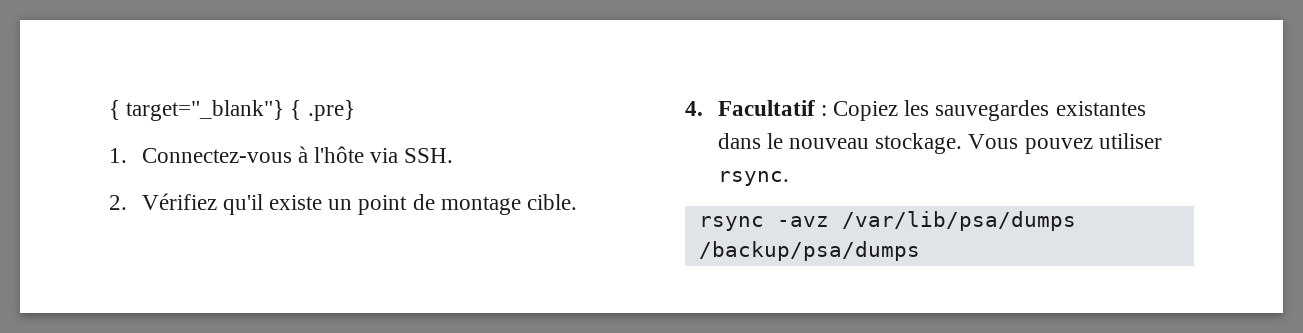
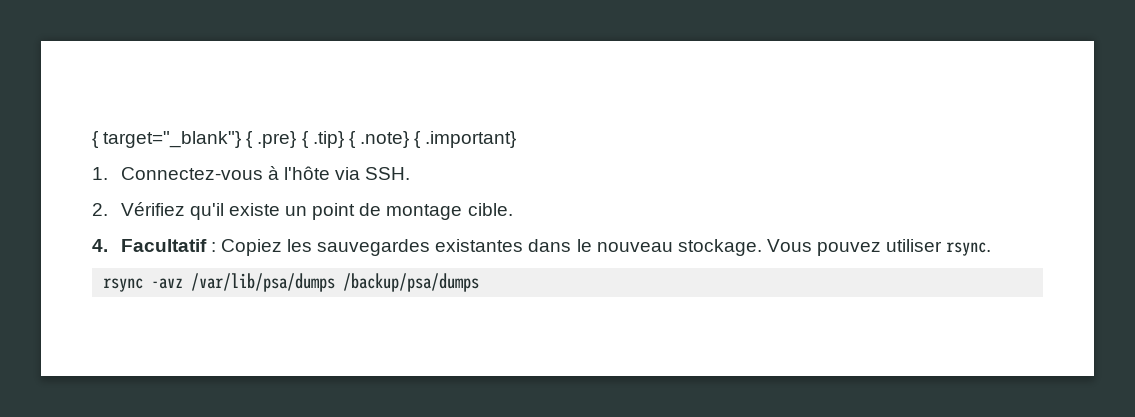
- { target="_blank"} { .pre}
+ { target="_blank"} { .pre} { .tip} { .note} { .important}

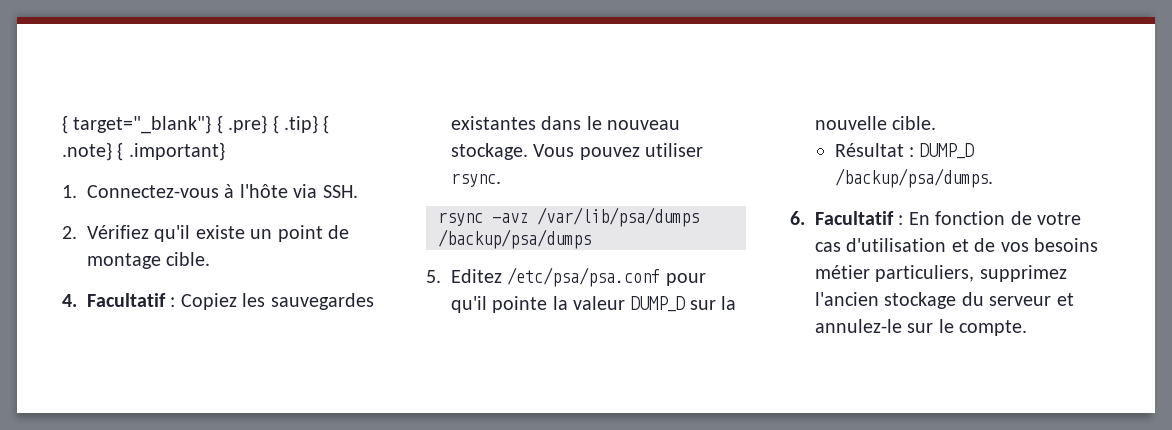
+ 5. Editez /etc/psa/psa.conf pour qu'il pointe la valeur DUMP_D sur la nouvelle cible.
+ Résultat : DUMP_D /backup/psa/dumps.
+ 6. Facultatif : En fonction de votre cas d'utilisation et de vos besoins métier particuliers, supprimez l'ancien stockage du serveur et annulez-le sur le compte.

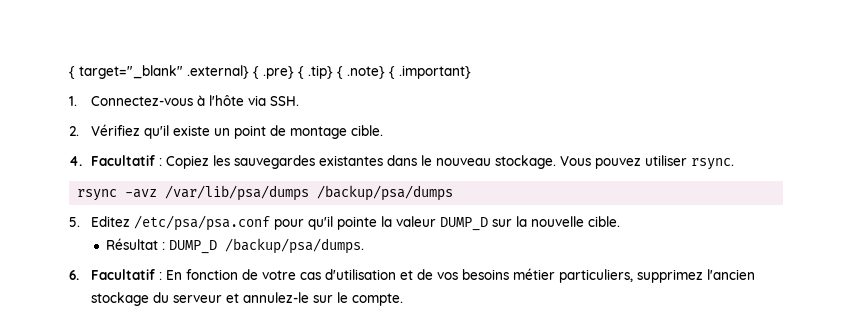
- { target="_blank"} { .pre} { .tip} { .note} { .important}
+ { target="_blank" .external} { .pre} { .tip} { .note} { .important}

